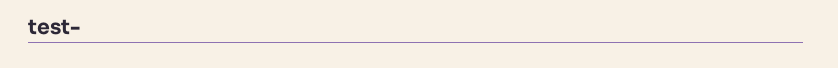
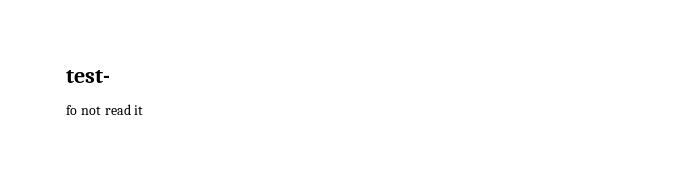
+ fo not read it

